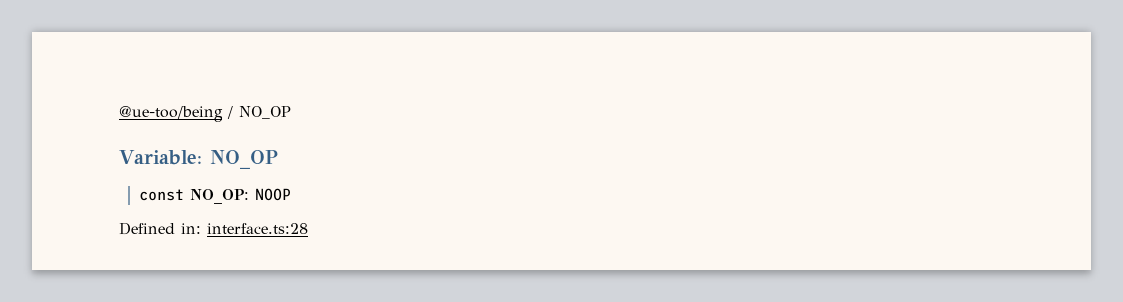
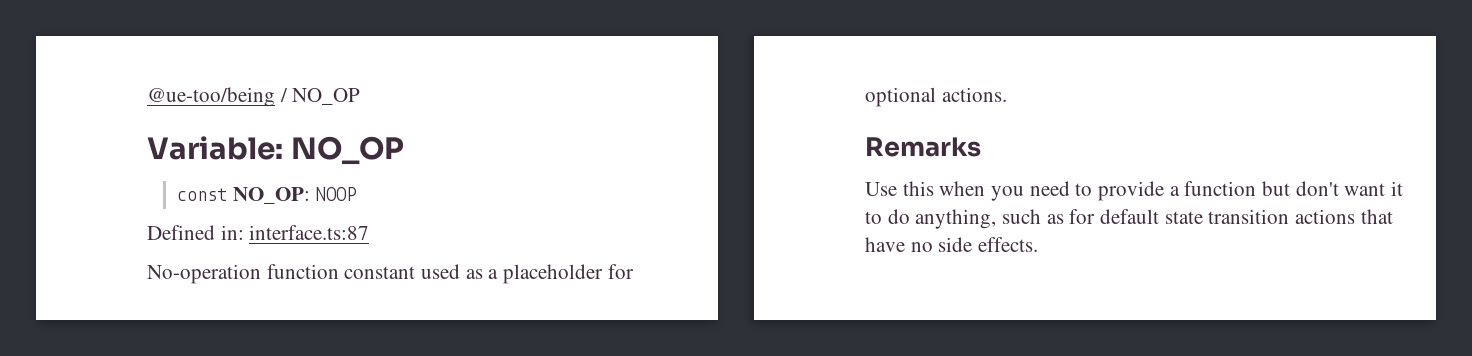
- Defined in: interface.ts:28
+ Defined in: interface.ts:87
+ No-operation function constant used as a placeholder for optional actions.
+ Remarks
+ Use this when you need to provide a function but don't want it to do anything, such as for default state transition actions that have no side effects.

